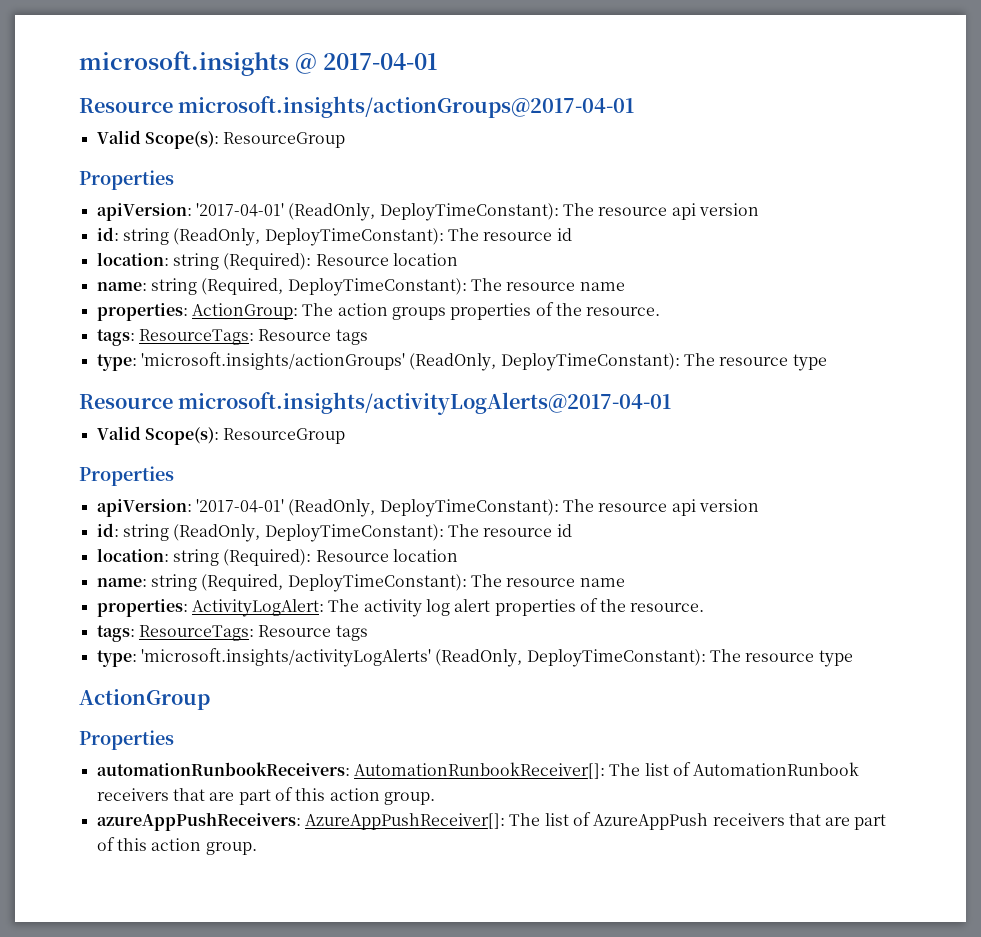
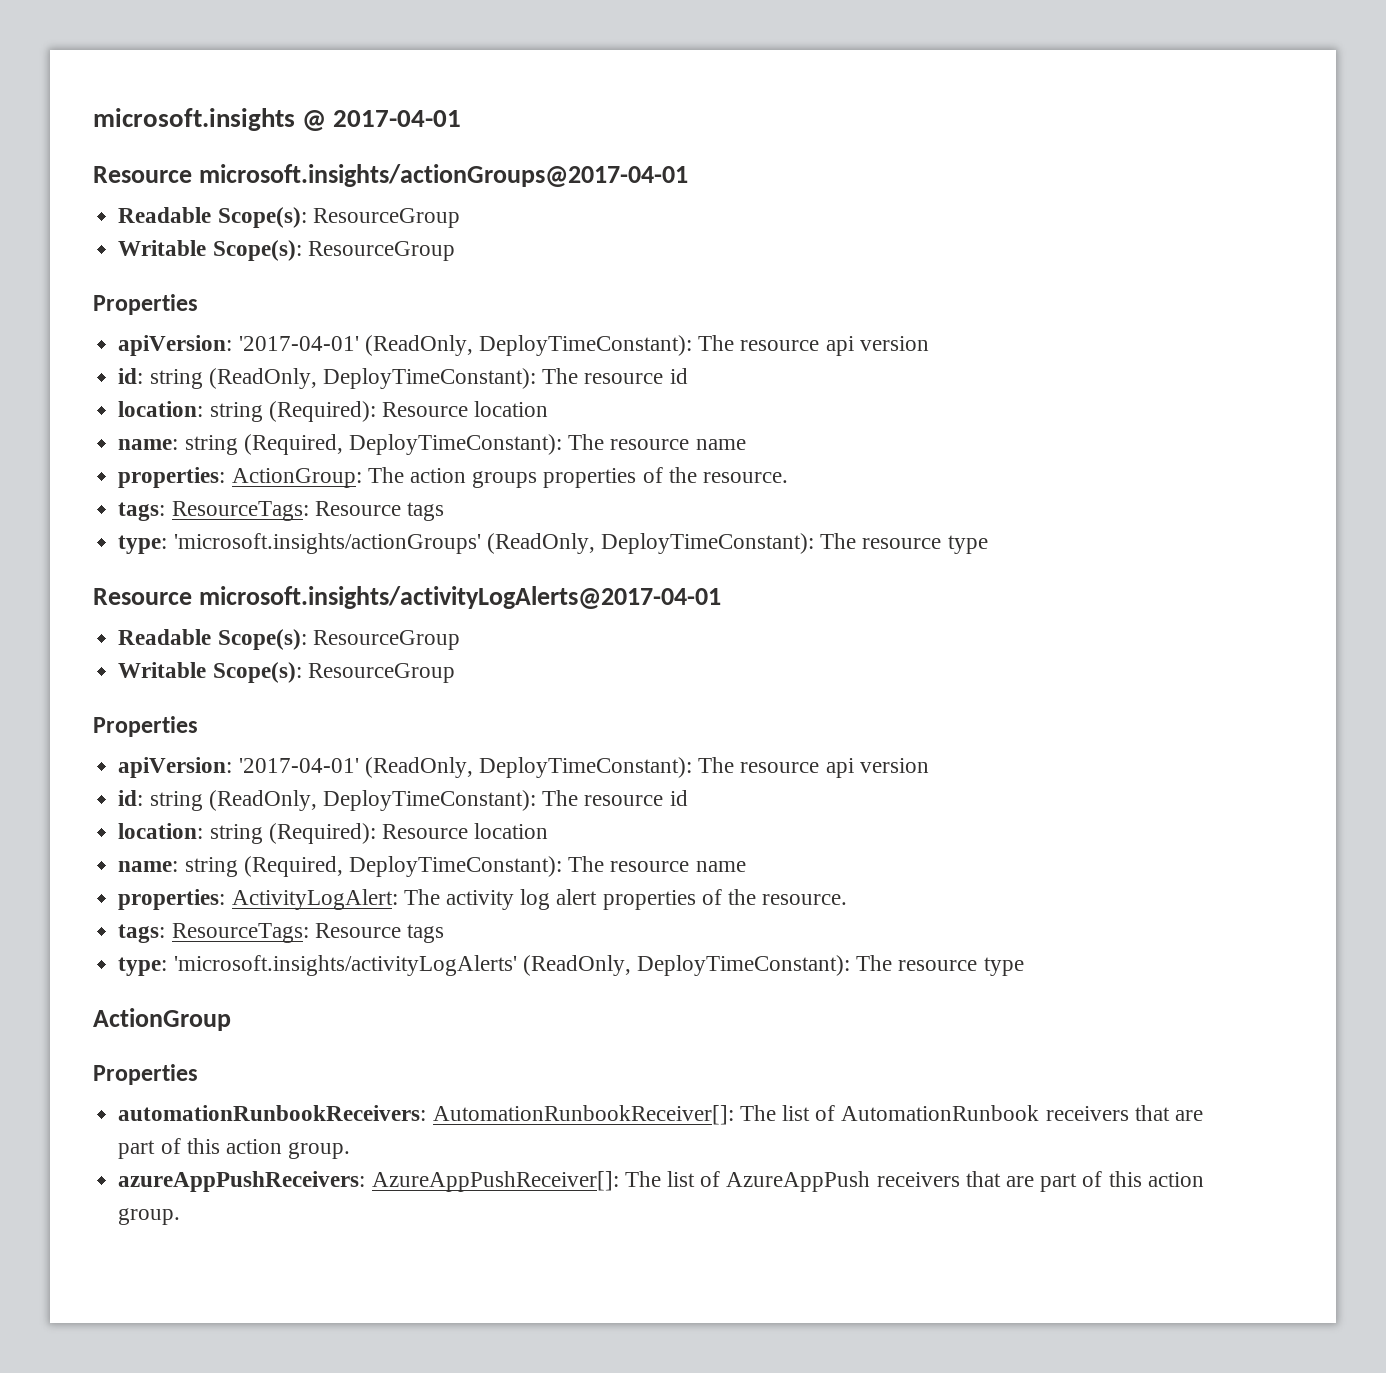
  Resource microsoft.insights/actionGroups@2017-04-01
- Valid Scope(s): ResourceGroup
+ Readable Scope(s): ResourceGroup
+ Writable Scope(s): ResourceGroup
  Resource microsoft.insights/activityLogAlerts@2017-04-01
- Valid Scope(s): ResourceGroup
+ Readable Scope(s): ResourceGroup
+ Writable Scope(s): ResourceGroup

